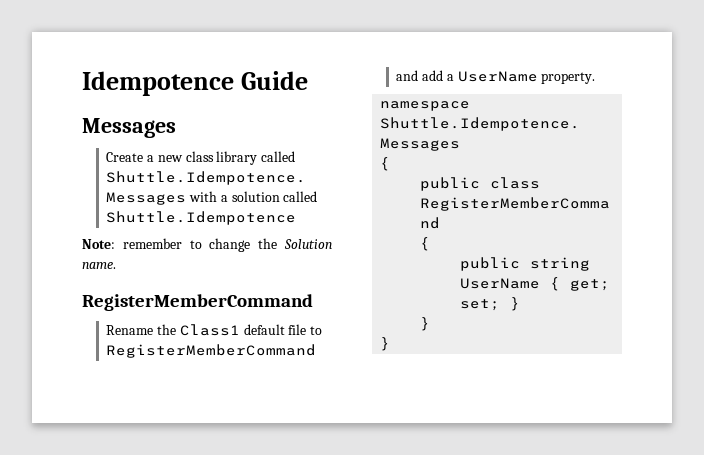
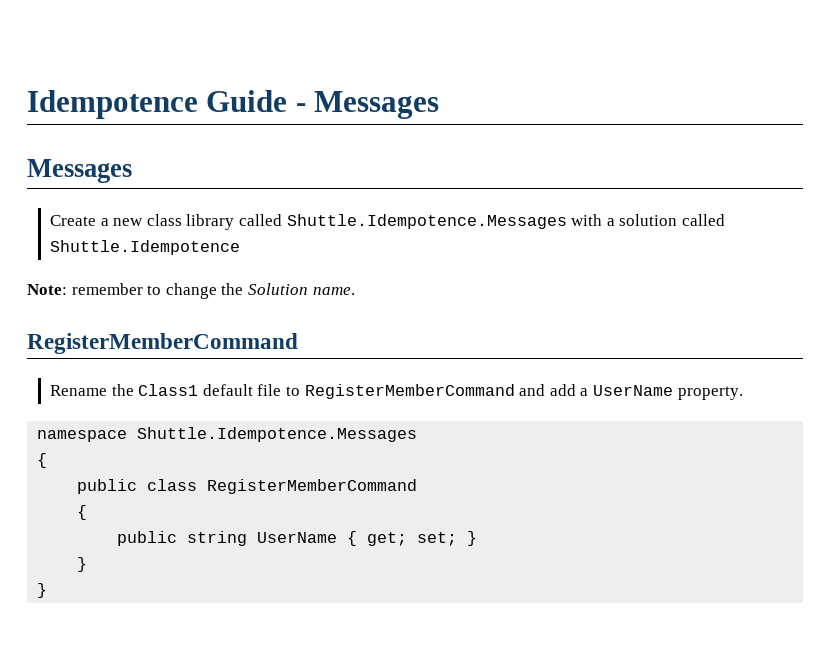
- Idempotence Guide
+ Idempotence Guide - Messages

